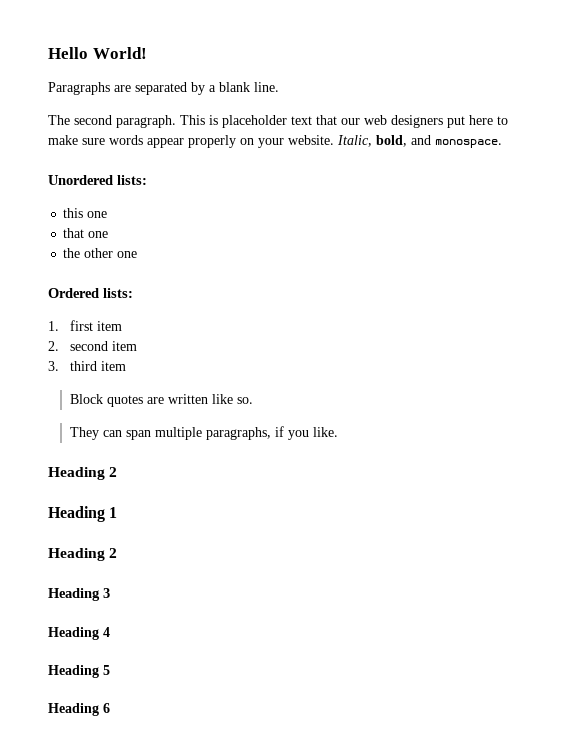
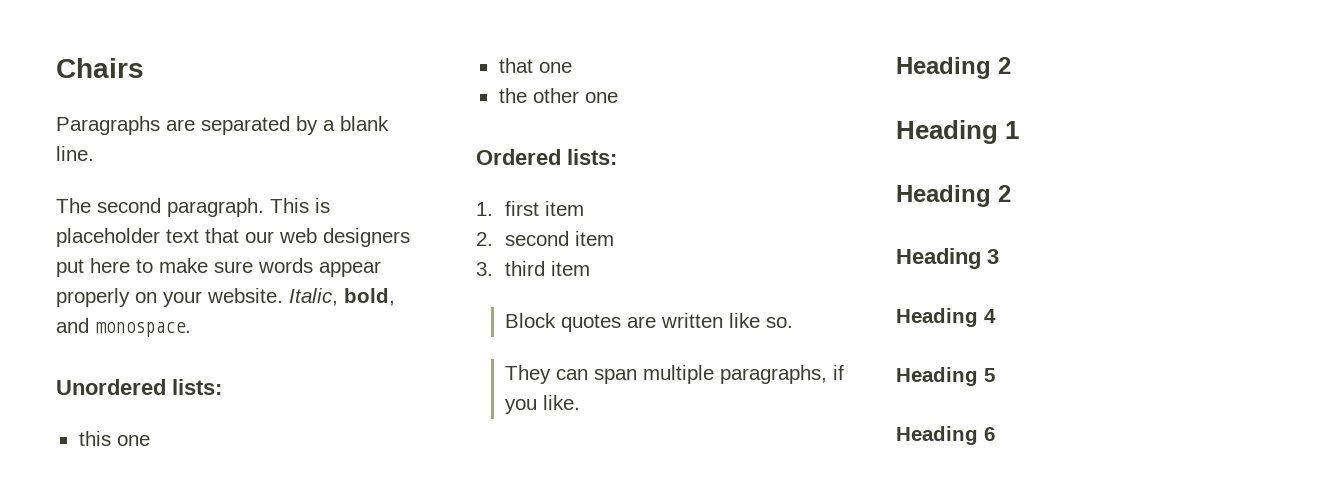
- Hello World!
+ Chairs

